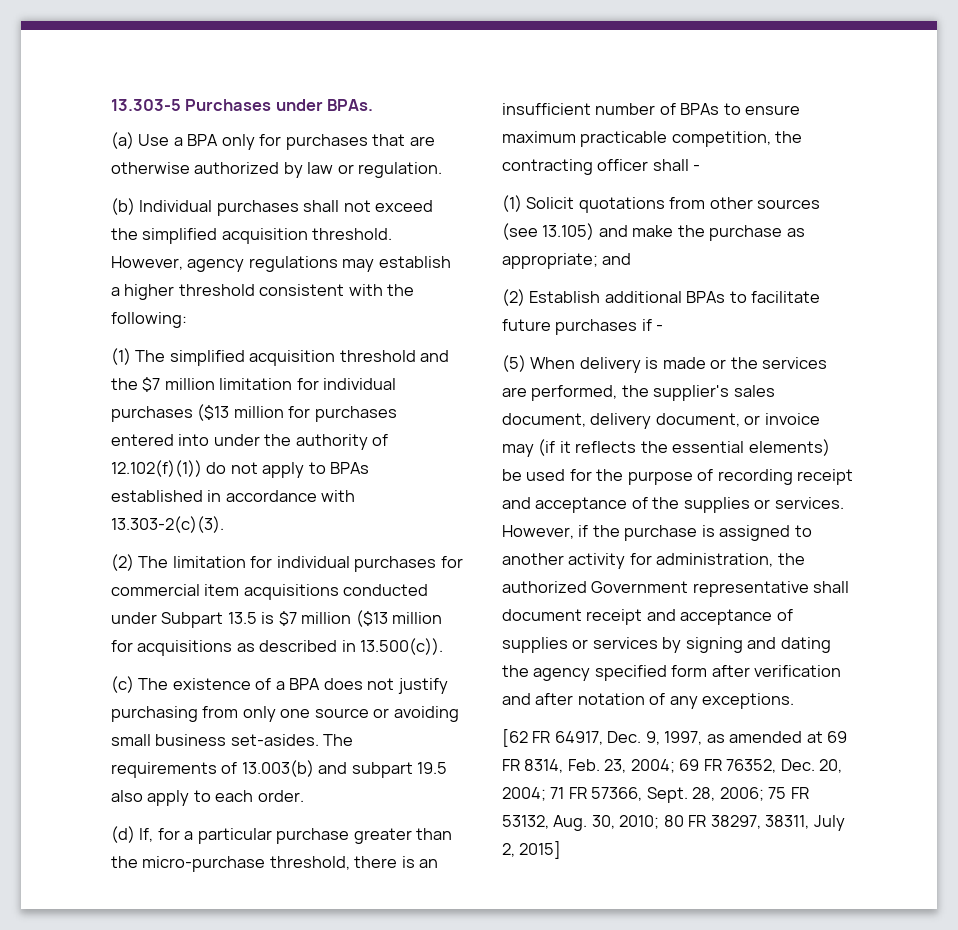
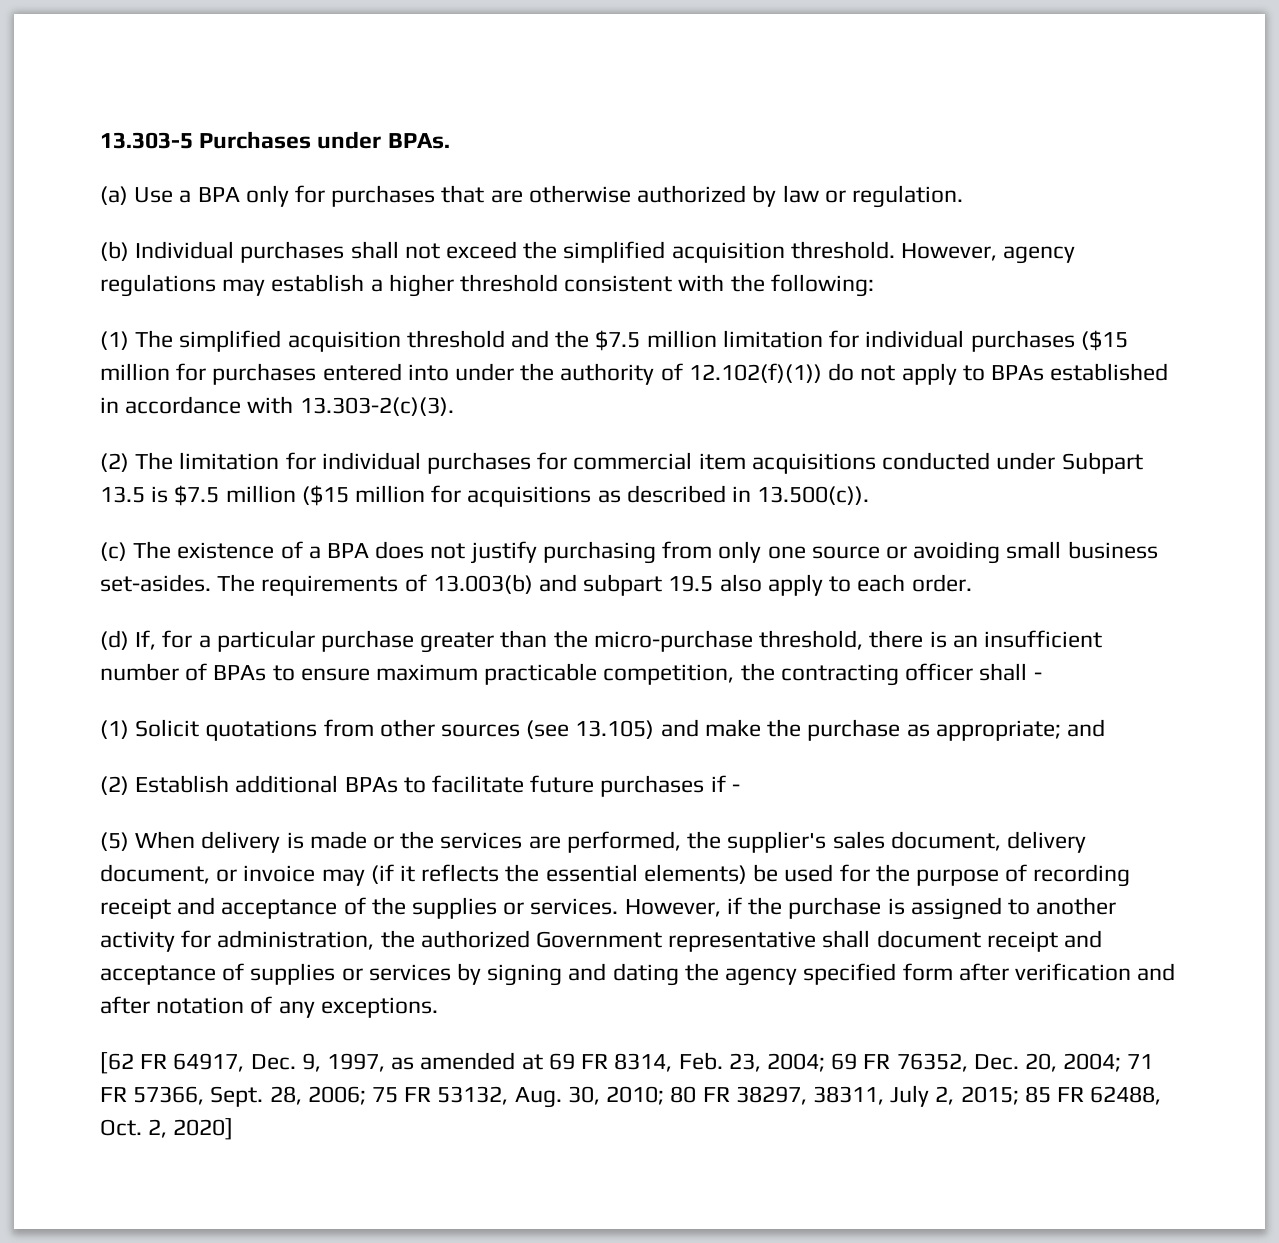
- (1) The simplified acquisition threshold and the $7 million limitation for individual purchases ($13 million for purchases entered into under the authority of 12.102(f)(1)) do not apply to BPAs established in accordance with 13.303-2(c)(3).
+ (1) The simplified acquisition threshold and the $7.5 million limitation for individual purchases ($15 million for purchases entered into under the authority of 12.102(f)(1)) do not apply to BPAs established in accordance with 13.303-2(c)(3).
- (2) The limitation for individual purchases for commercial item acquisitions conducted under Subpart 13.5 is $7 million ($13 million for acquisitions as described in 13.500(c)).
+ (2) The limitation for individual purchases for commercial item acquisitions conducted under Subpart 13.5 is $7.5 million ($15 million for acquisitions as described in 13.500(c)).
- 28, 2006; 75 FR 53132, Aug. 30, 2010; 80 FR 38297, 38311, July 2, 2015]
+ 28, 2006; 75 FR 53132, Aug. 30, 2010; 80 FR 38297, 38311, July 2, 2015; 85 FR 62488, Oct. 2, 2020]

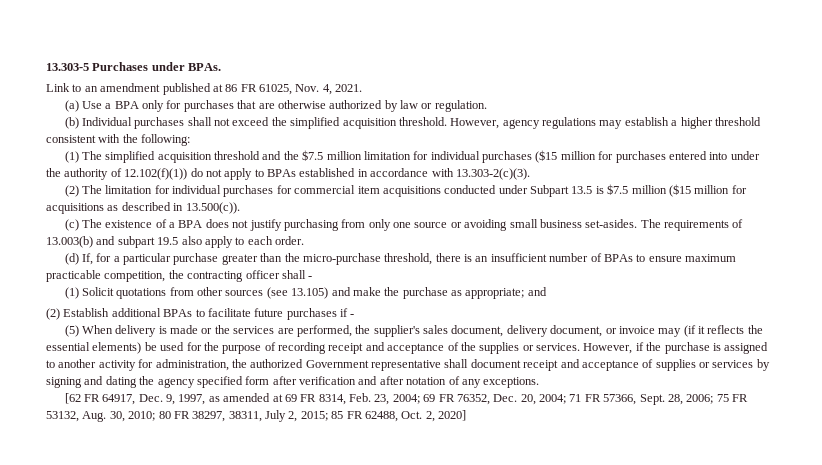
+ Link to an amendment published at 86 FR 61025, Nov. 4, 2021.

